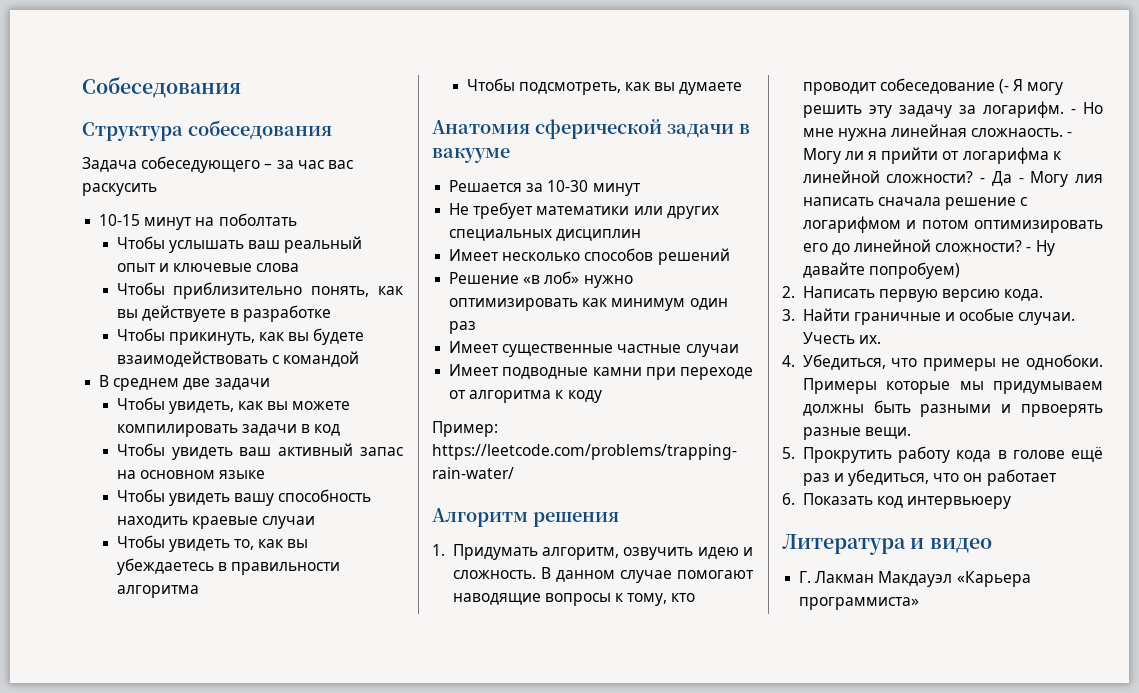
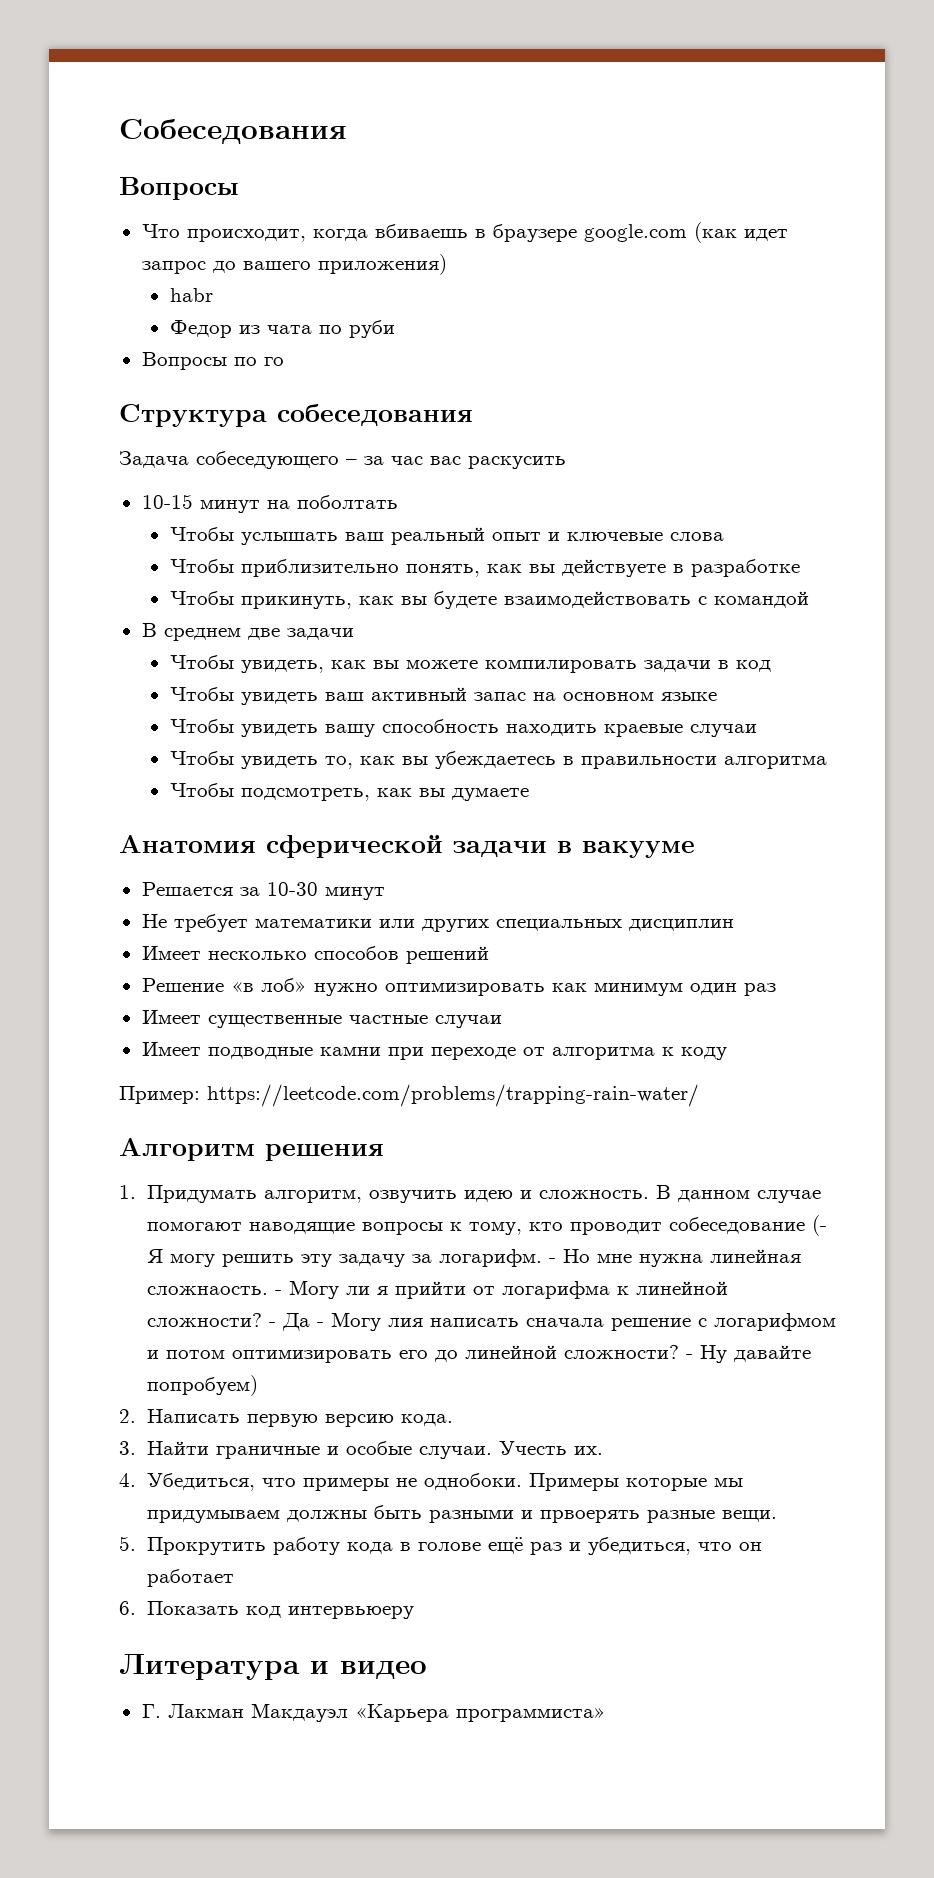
  Собеседования
+ Вопросы
+ Что происходит, когда вбиваешь в браузере google.com (как идет запрос до вашего приложения)
+ habr
+ Федор из чата по руби
+ Вопросы по го

